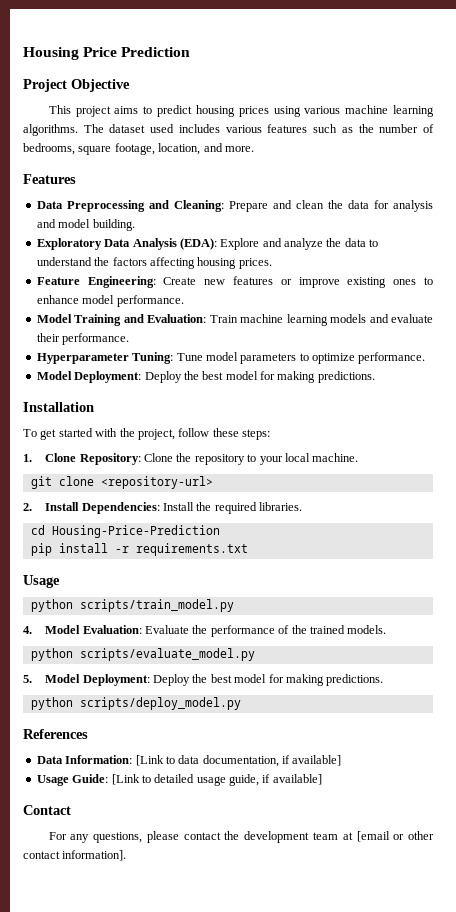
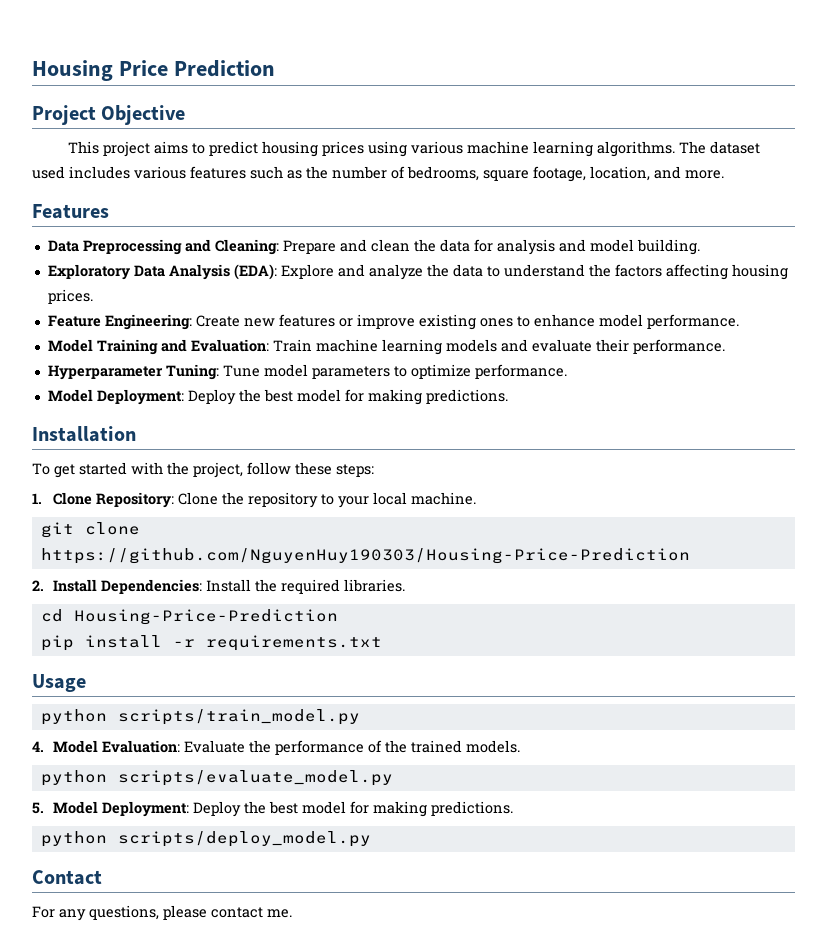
- git clone <repository-url>
+ git clone https://github.com/NguyenHuy190303/Housing-Price-Prediction
- References
- Data Information: [Link to data documentation, if available]
- Usage Guide: [Link to detailed usage guide, if available]
- For any questions, please contact the development team at [email or other contact information].
+ For any questions, please contact me.

